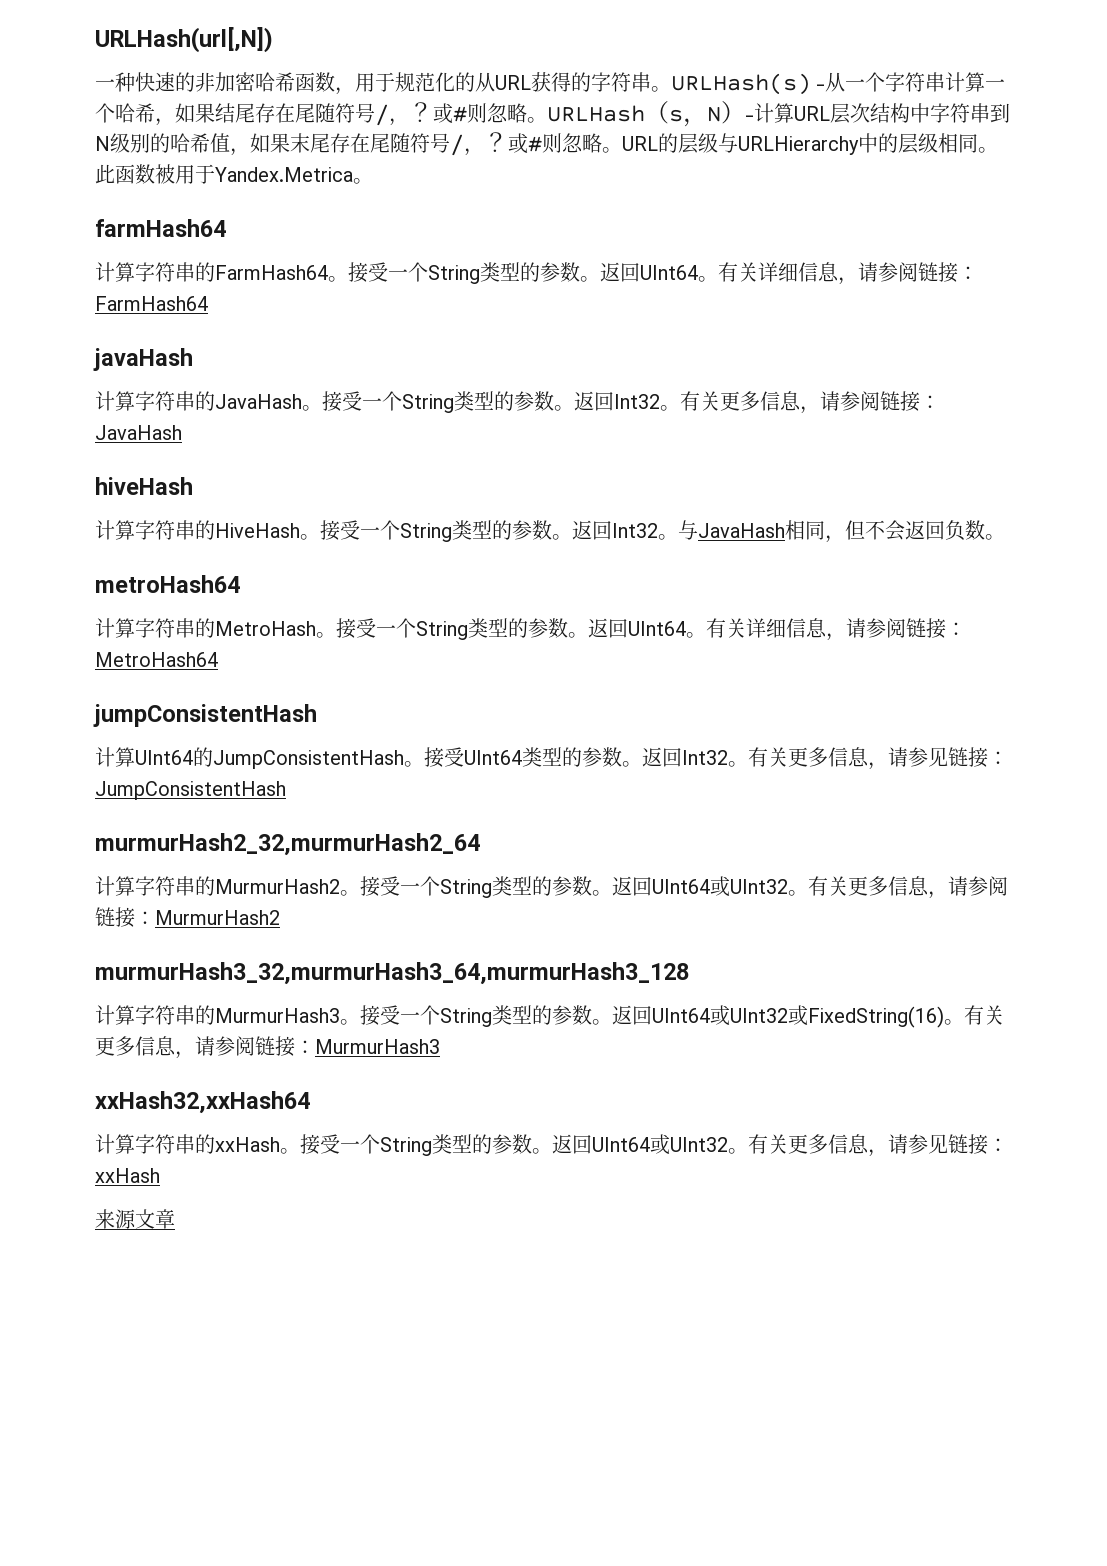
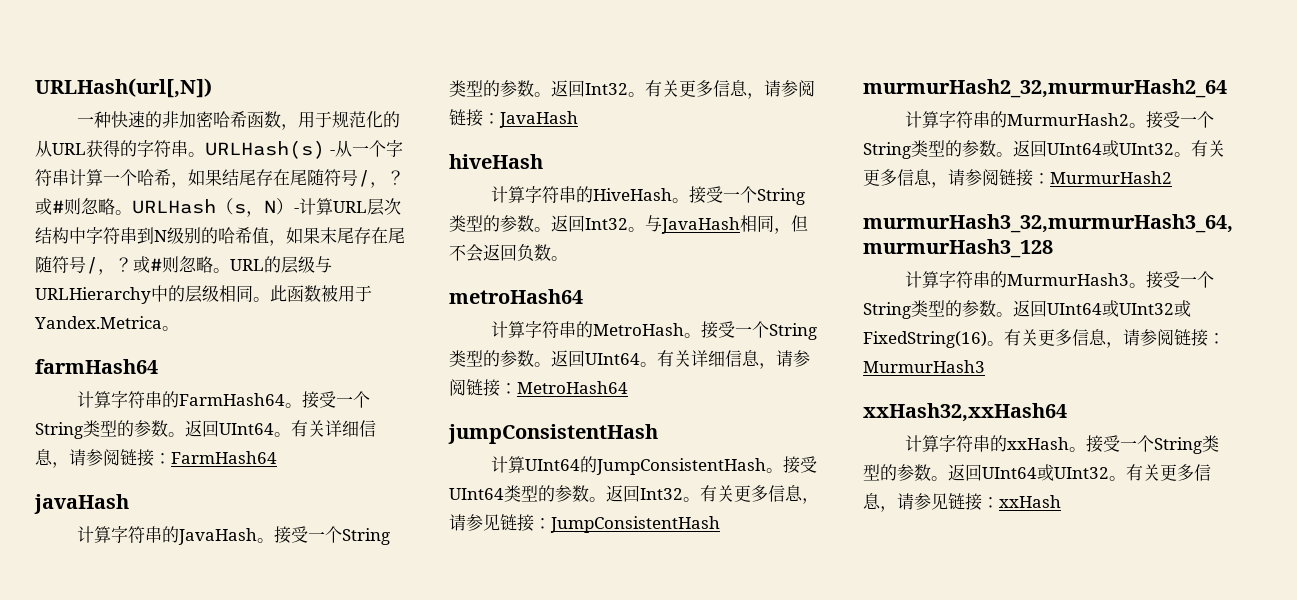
- 来源文章

